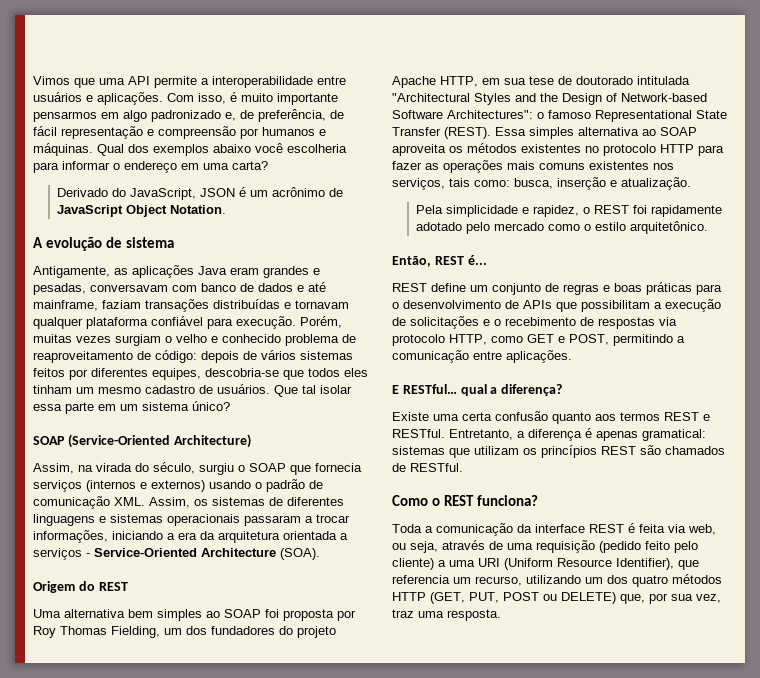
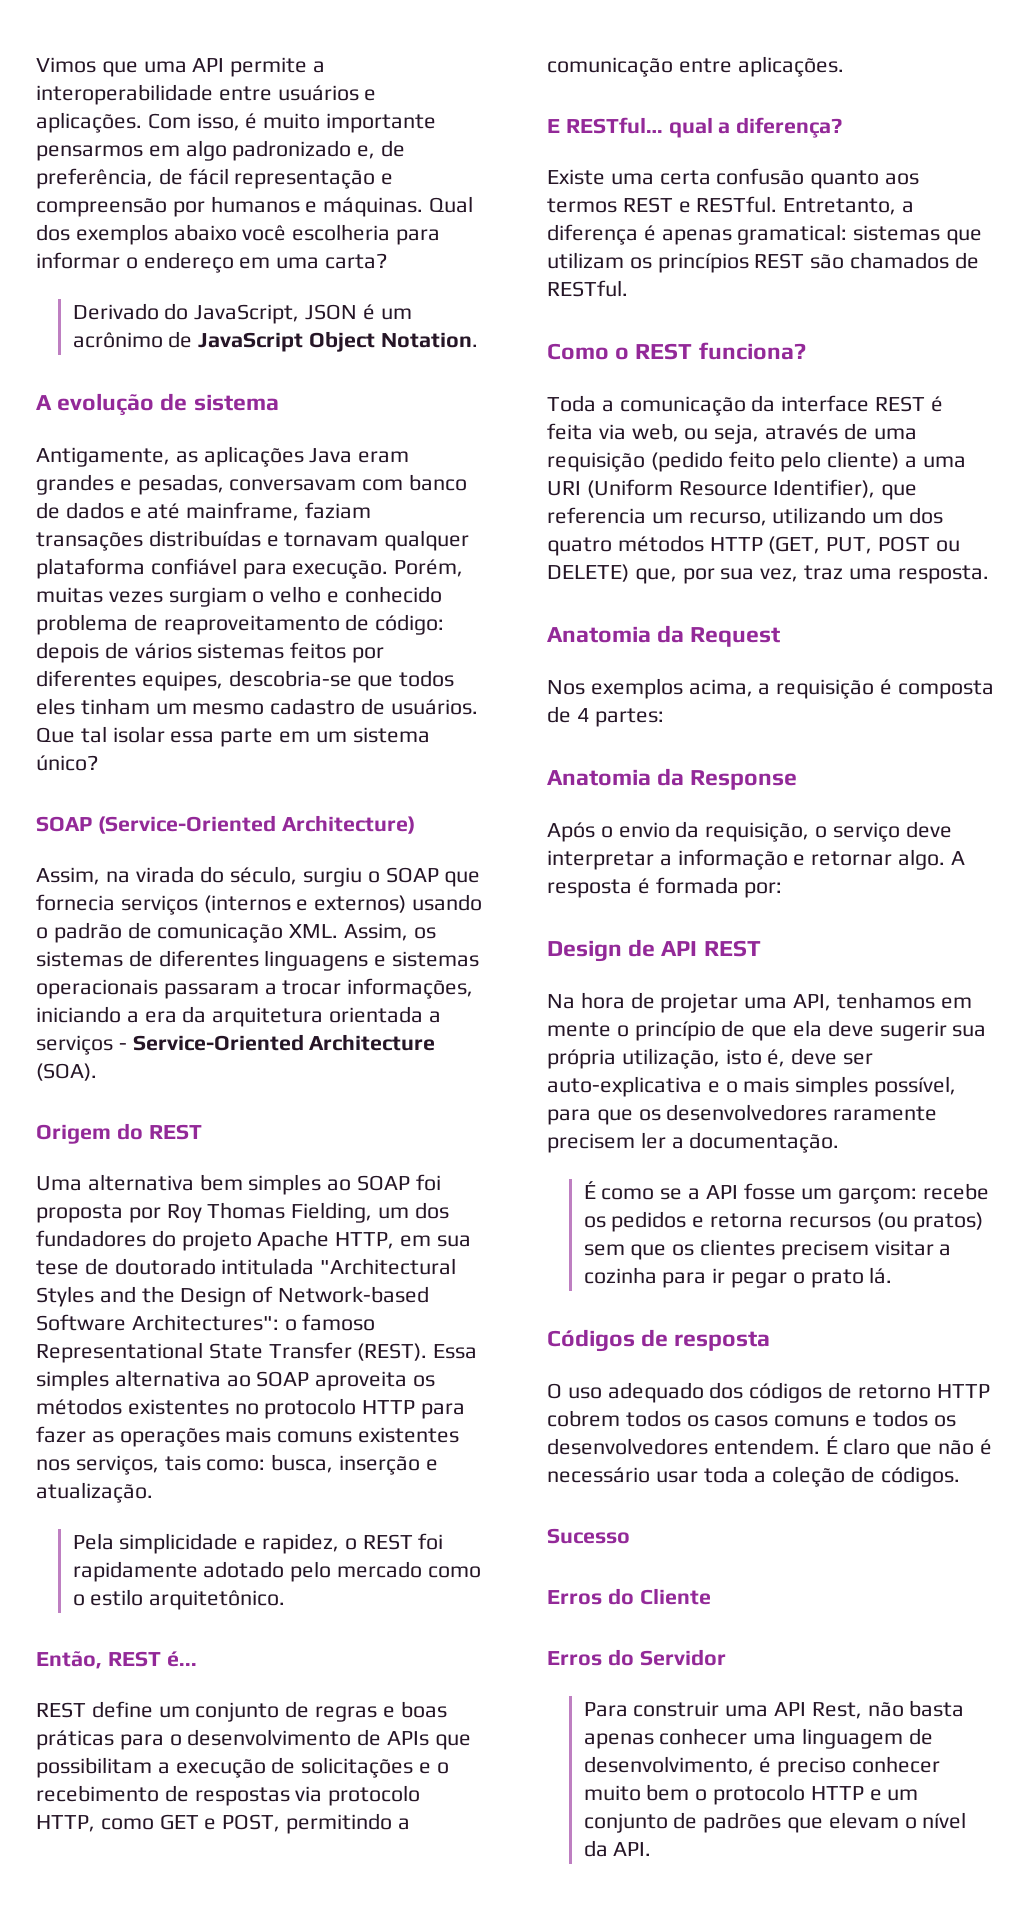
+ Anatomia da Request
+ Nos exemplos acima, a requisição é composta de 4 partes:
+ Anatomia da Response
+ Após o envio da requisição, o serviço deve interpretar a informação e retornar algo. A resposta é formada por:
+ Design de API REST
+ Na hora de projetar uma API, tenhamos em mente o princípio de que ela deve sugerir sua própria utilização, isto é, deve ser auto-explicativa e o mais simples possível, para que os desenvolvedores raramente precisem ler a documentação.
+ É como se a API fosse um garçom: recebe os pedidos e retorna recursos (ou pratos) sem que os clientes precisem visitar a cozinha para ir pegar o prato lá.
+ Códigos de resposta
+ O uso adequado dos códigos de retorno HTTP cobrem todos os casos comuns e todos os desenvolvedores entendem. É claro que não é necessário usar toda a coleção de códigos.
+ Sucesso
+ Erros do Cliente
+ Erros do Servidor
+ Para construir uma API Rest, não basta apenas conhecer uma linguagem de desenvolvimento, é preciso conhecer muito bem o protocolo HTTP e um conjunto de padrões que elevam o nível da API.

